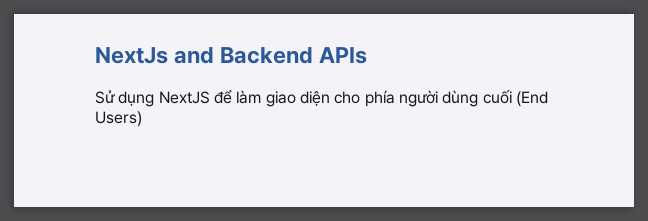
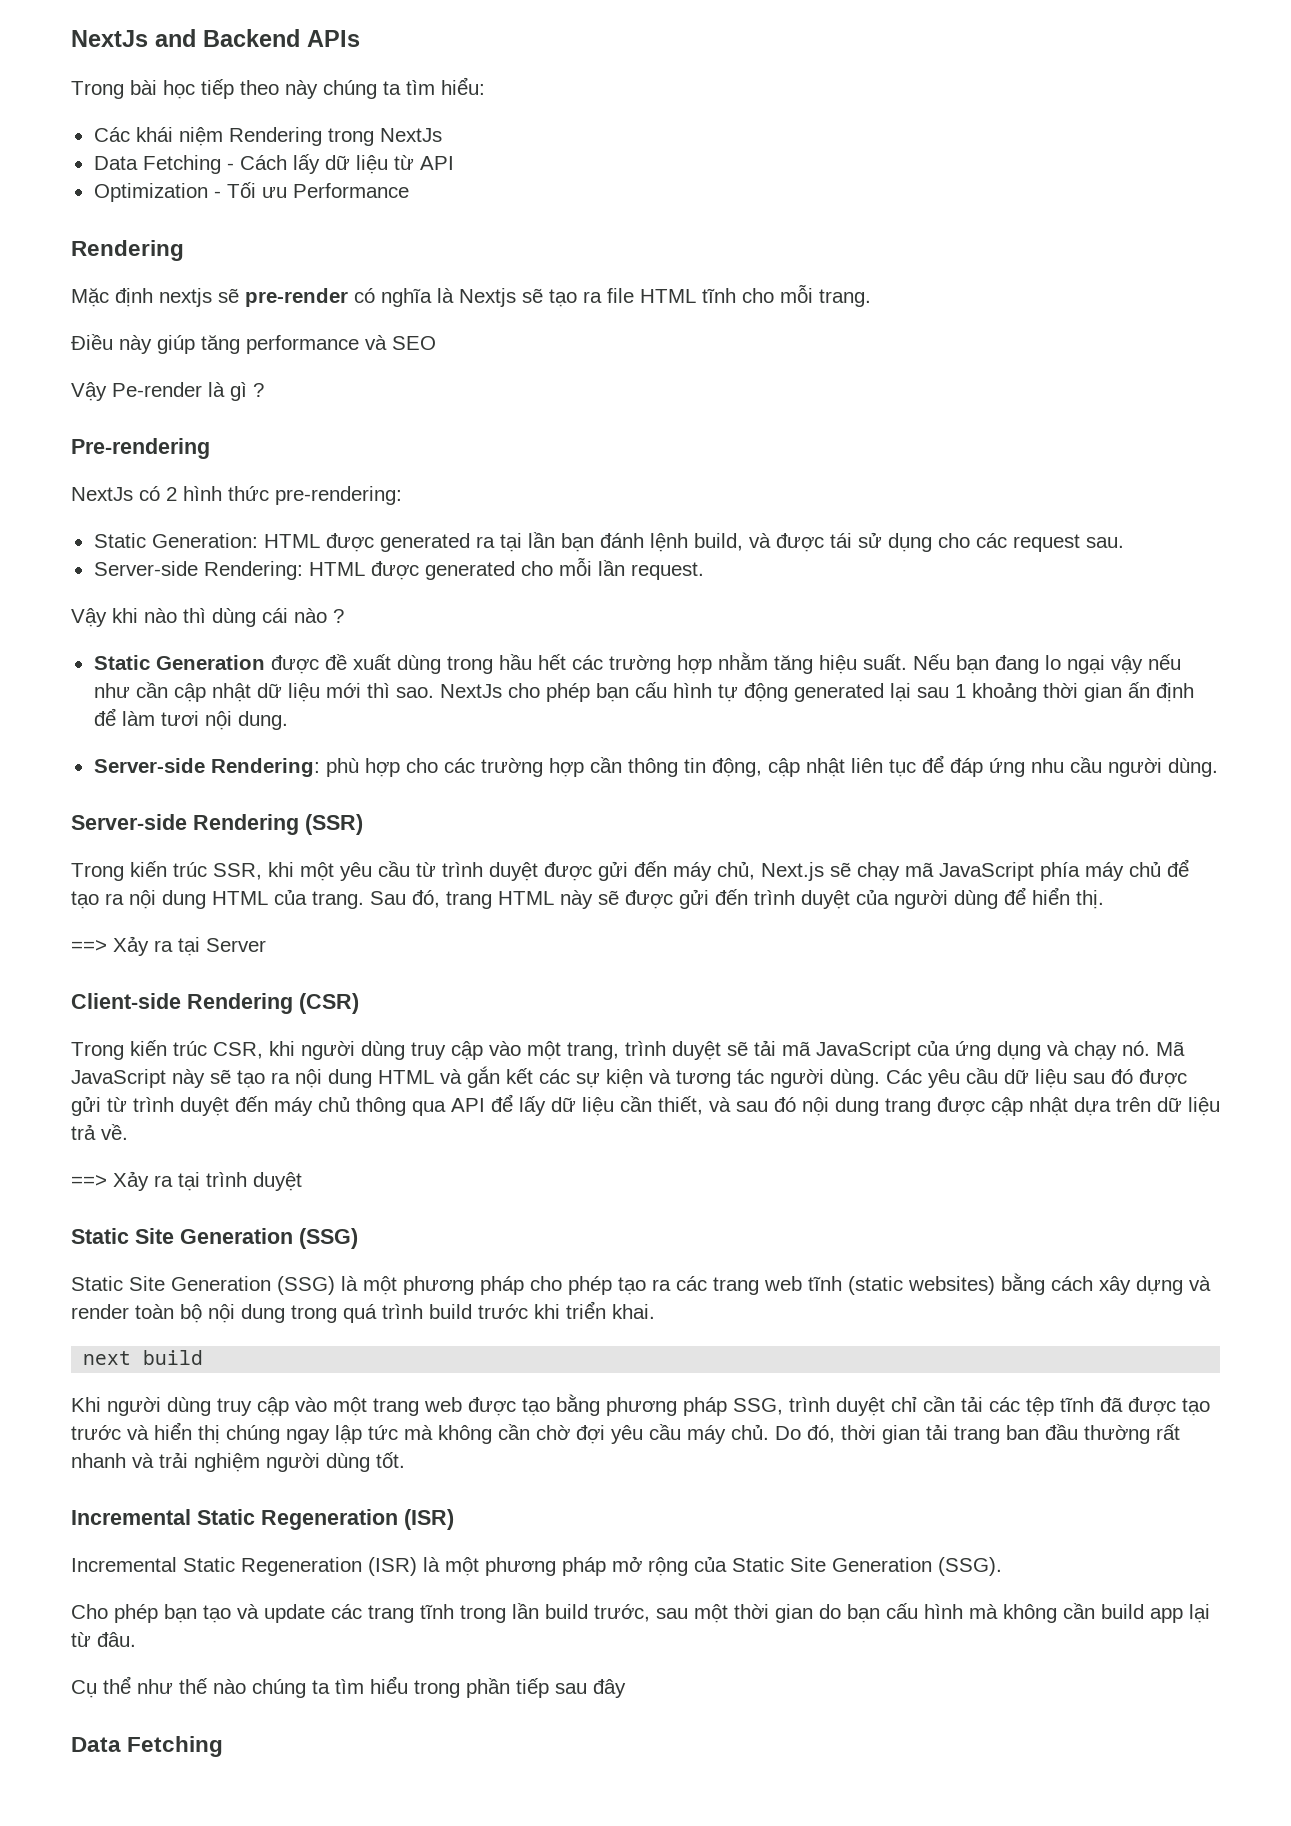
- Sử dụng NextJS để làm giao diện cho phía người dùng cuối (End Users)
+ Trong bài học tiếp theo này chúng ta tìm hiểu:
+ Các khái niệm Rendering trong NextJs
+ Data Fetching - Cách lấy dữ liệu từ API
+ Optimization - Tối ưu Performance
+ Rendering
+ Mặc định nextjs sẽ pre-render có nghĩa là Nextjs sẽ tạo ra file HTML tĩnh cho mỗi trang.
+ Điều này giúp tăng performance và SEO
+ Vậy Pe-render là gì ?
+ Pre-rendering
+ NextJs có 2 hình thức pre-rendering:
+ Static Generation: HTML được generated ra tại lần bạn đánh lệnh build, và được tái sử dụng cho các request sau.
+ Server-side Rendering: HTML được generated cho mỗi lần request.
+ Vậy khi nào thì dùng cái nào ?
+ Static Generation được đề xuất dùng trong hầu hết các trường hợp nhằm tăng hiệu suất. Nếu bạn đang lo ngại vậy nếu như cần cập nhật dữ liệu mới thì sao. NextJs cho phép bạn cấu hình tự động generated lại sau 1 khoảng thời gian ấn định để làm tươi nội dung.
+ Server-side Rendering: phù hợp cho các trường hợp cần thông tin động, cập nhật liên tục để đáp ứng nhu cầu người dùng.
+ Server-side Rendering (SSR)
+ Trong kiến trúc SSR, khi một yêu cầu từ trình duyệt được gửi đến máy chủ, Next.js sẽ chạy mã JavaScript phía máy chủ để tạo ra nội dung HTML của trang. Sau đó, trang HTML này sẽ được gửi đến trình duyệt của người dùng để hiển thị.
+ ==> Xảy ra tại Server
+ Client-side Rendering (CSR)
+ Trong kiến trúc CSR, khi người dùng truy cập vào một trang, trình duyệt sẽ tải mã JavaScript của ứng dụng và chạy nó. Mã JavaScript này sẽ tạo ra nội dung HTML và gắn kết các sự kiện và tương tác người dùng. Các yêu cầu dữ liệu sau đó được gửi từ trình duyệt đến máy chủ thông qua API để lấy dữ liệu cần thiết, và sau đó nội dung trang được cập nhật dựa trên dữ liệu trả về.
+ ==> Xảy ra tại trình duyệt
+ Static Site Generation (SSG)
+ Static Site Generation (SSG) là một phương pháp cho phép tạo ra các trang web tĩnh (static websites) bằng cách xây dựng và render toàn bộ nội dung trong quá trình build trước khi triển khai.
+ next build
+ Khi người dùng truy cập vào một trang web được tạo bằng phương pháp SSG, trình duyệt chỉ cần tải các tệp tĩnh đã được tạo trước và hiển thị chúng ngay lập tức mà không cần chờ đợi yêu cầu máy chủ. Do đó, thời gian tải trang ban đầu thường rất nhanh và trải nghiệm người dùng tốt.
+ Incremental Static Regeneration (ISR)
+ Incremental Static Regeneration (ISR) là một phương pháp mở rộng của Static Site Generation (SSG).
+ Cho phép bạn tạo và update các trang tĩnh trong lần build trước, sau một thời gian do bạn cấu hình mà không cần build app lại từ đâu.
+ Cụ thể như thế nào chúng ta tìm hiểu trong phần tiếp sau đây
+ Data Fetching

